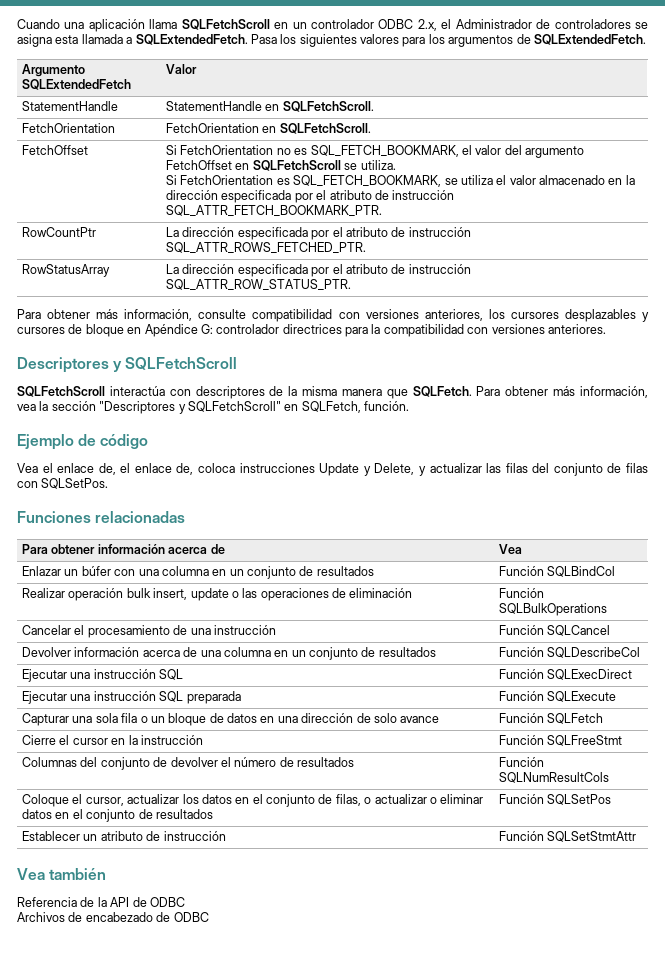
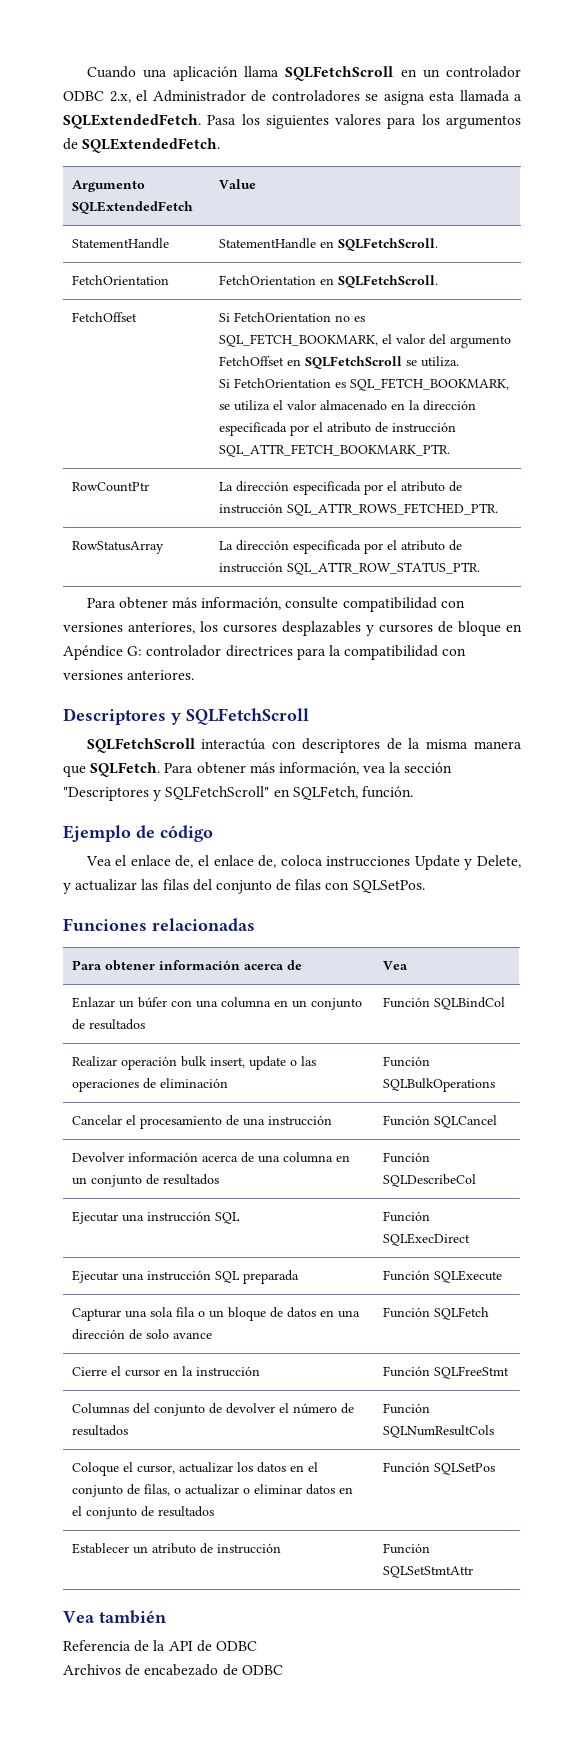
- Argumento SQLExtendedFetch | Valor
+ Argumento SQLExtendedFetch | Value

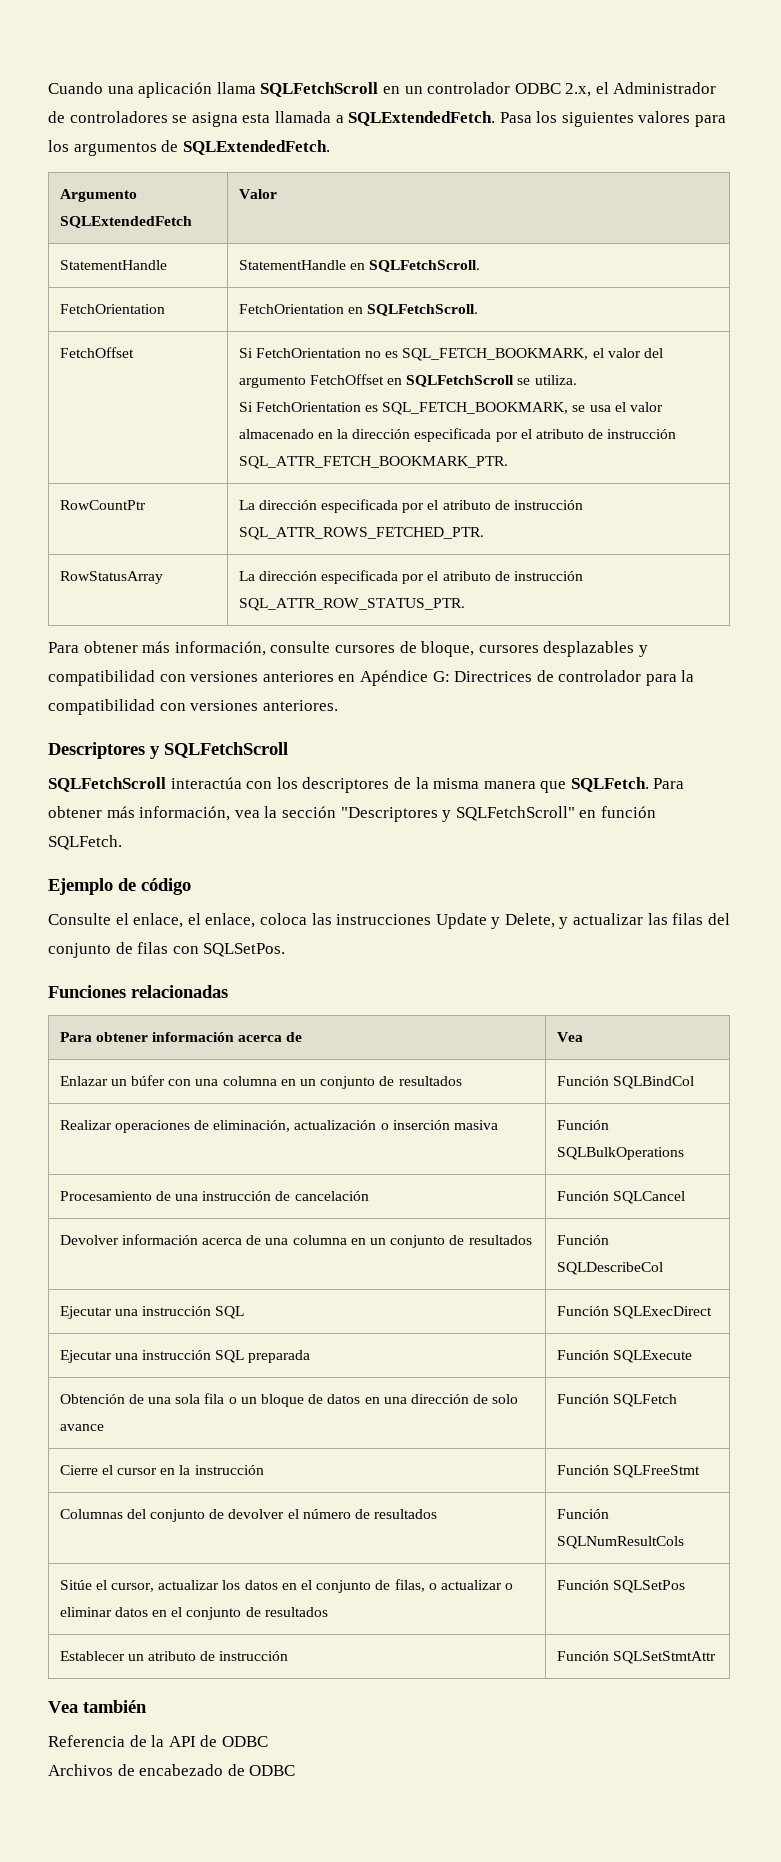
- Argumento SQLExtendedFetch | Value
+ Argumento SQLExtendedFetch | Valor
  FetchOffset | Si FetchOrientation no es SQL_FETCH_BOOKMARK, el valor del argumento FetchOffset en SQLFetchScroll se utiliza.
- Si FetchOrientation es SQL_FETCH_BOOKMARK, se utiliza el valor almacenado en la dirección especificada por el atributo de instrucción SQL_ATTR_FETCH_BOOKMARK_PTR.
+ Si FetchOrientation es SQL_FETCH_BOOKMARK, se usa el valor almacenado en la dirección especificada por el atributo de instrucción SQL_ATTR_FETCH_BOOKMARK_PTR.
- Para obtener más información, consulte compatibilidad con versiones anteriores, los cursores desplazables y cursores de bloque en Apéndice G: controlador directrices para la compatibilidad con versiones anteriores.
+ Para obtener más información, consulte cursores de bloque, cursores desplazables y compatibilidad con versiones anteriores en Apéndice G: Directrices de controlador para la compatibilidad con versiones anteriores.
- SQLFetchScroll interactúa con descriptores de la misma manera que SQLFetch.
+ SQLFetchScroll interactúa con los descriptores de la misma manera que SQLFetch.
- Para obtener más información, vea la sección "Descriptores y SQLFetchScroll" en SQLFetch, función.
+ Para obtener más información, vea la sección "Descriptores y SQLFetchScroll" en función SQLFetch.
- Vea el enlace de, el enlace de, coloca instrucciones Update y Delete, y actualizar las filas del conjunto de filas con SQLSetPos.
+ Consulte el enlace, el enlace, coloca las instrucciones Update y Delete, y actualizar las filas del conjunto de filas con SQLSetPos.
- Realizar operación bulk insert, update o las operaciones de eliminación | Función SQLBulkOperations
+ Realizar operaciones de eliminación, actualización o inserción masiva | Función SQLBulkOperations
- Cancelar el procesamiento de una instrucción | Función SQLCancel
+ Procesamiento de una instrucción de cancelación | Función SQLCancel
- Capturar una sola fila o un bloque de datos en una dirección de solo avance | Función SQLFetch
+ Obtención de una sola fila o un bloque de datos en una dirección de solo avance | Función SQLFetch
- Coloque el cursor, actualizar los datos en el conjunto de filas, o actualizar o eliminar datos en el conjunto de resultados | Función SQLSetPos
+ Sitúe el cursor, actualizar los datos en el conjunto de filas, o actualizar o eliminar datos en el conjunto de resultados | Función SQLSetPos

